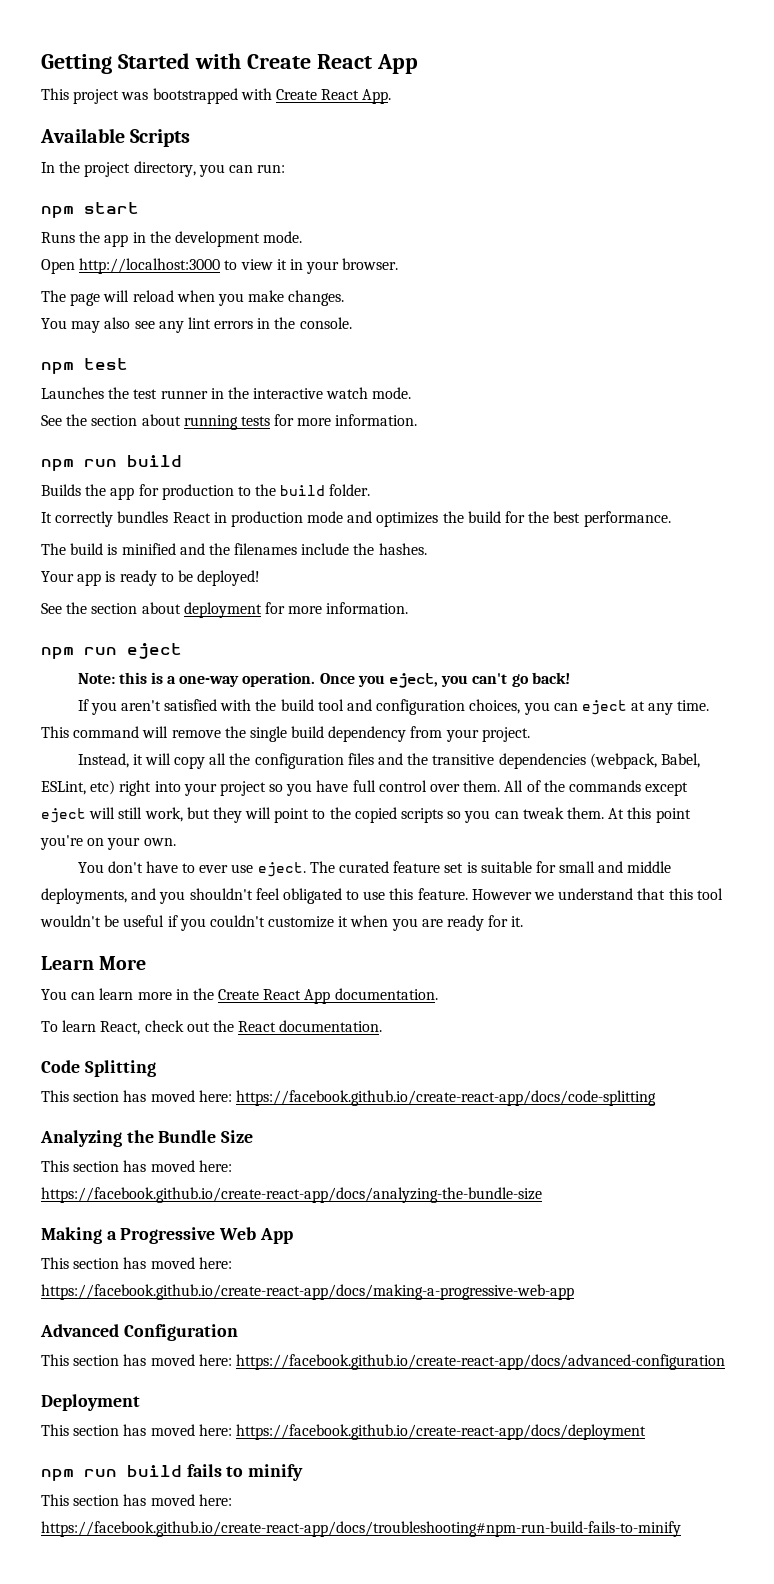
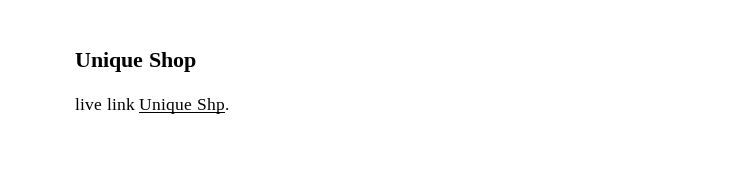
- Getting Started with Create React App
- This project was bootstrapped with Create React App.
- Available Scripts
- In the project directory, you can run:
- npm start
- Runs the app in the development mode.
- Open http://localhost:3000 to view it in your browser.
- The page will reload when you make changes.
- You may also see any lint errors in the console.
- npm test
- Launches the test runner in the interactive watch mode.
- See the section about running tests for more information.
- npm run build
- Builds the app for production to the build folder.
- It correctly bundles React in production mode and optimizes the build for the best performance.
- The build is minified and the filenames include the hashes.
- Your app is ready to be deployed!
- See the section about deployment for more information.
- npm run eject
- Note: this is a one-way operation. Once you eject, you can't go back!
- If you aren't satisfied with the build tool and configuration choices, you can eject at any time. This command will remove the single build dependency from your project.
- Instead, it will copy all the configuration files and the transitive dependencies (webpack, Babel, ESLint, etc) right into your project so you have full control over them. All of the commands except eject will still work, but they will point to the copied scripts so you can tweak them. At this point you're on your own.
- You don't have to ever use eject. The curated feature set is suitable for small and middle deployments, and you shouldn't feel obligated to use this feature. However we understand that this tool wouldn't be useful if you couldn't customize it when you are ready for it.
- Learn More
- You can learn more in the Create React App documentation.
- To learn React, check out the React documentation.
- Code Splitting
- This section has moved here: https://facebook.github.io/create-react-app/docs/code-splitting
- Analyzing the Bundle Size
- This section has moved here: https://facebook.github.io/create-react-app/docs/analyzing-the-bundle-size
- Making a Progressive Web App
- This section has moved here: https://facebook.github.io/create-react-app/docs/making-a-progressive-web-app
- Advanced Configuration
- This section has moved here: https://facebook.github.io/create-react-app/docs/advanced-configuration
- Deployment
- This section has moved here: https://facebook.github.io/create-react-app/docs/deployment
- npm run build fails to minify
- This section has moved here: https://facebook.github.io/create-react-app/docs/troubleshooting#npm-run-build-fails-to-minify
+ Unique Shop
+ live link Unique Shp.

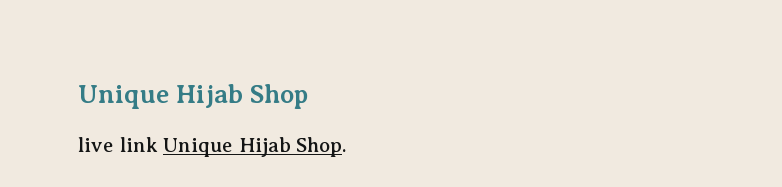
- Unique Shop
+ Unique Hijab Shop
- live link Unique Shp.
+ live link Unique Hijab Shop.

